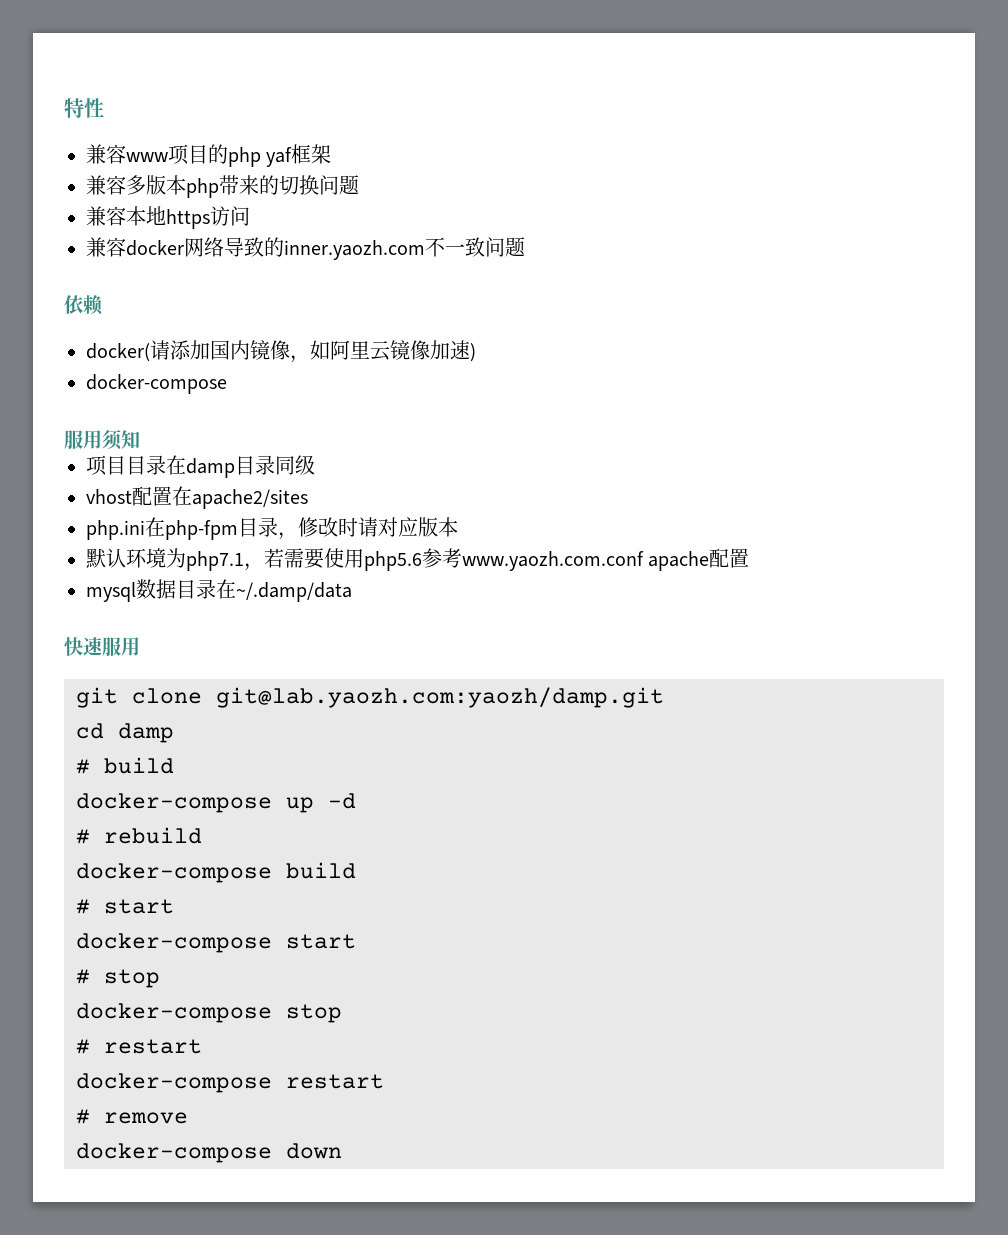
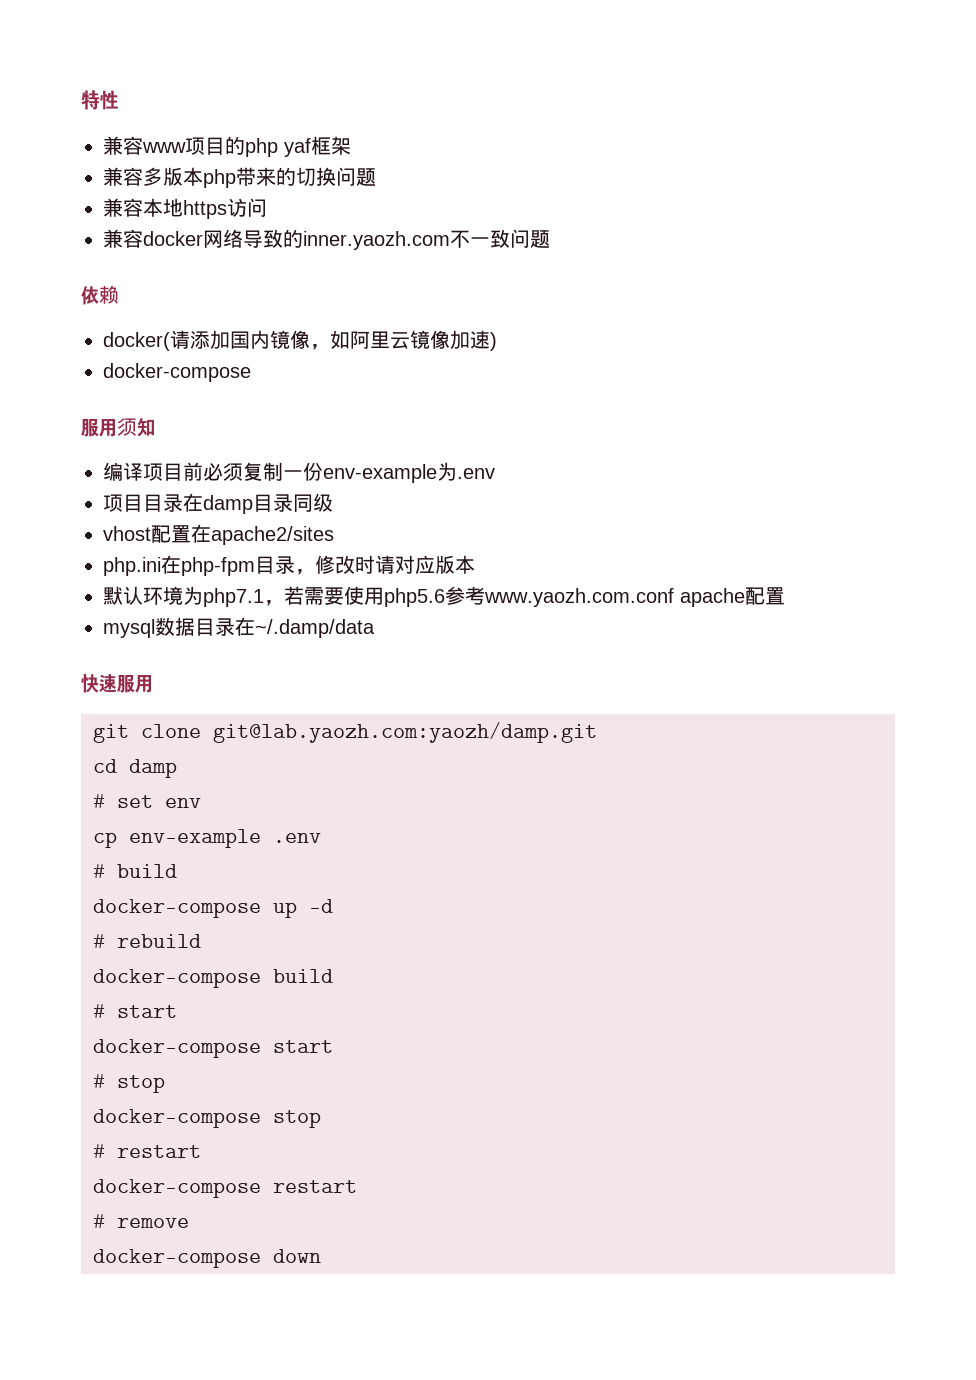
+ 编译项目前必须复制一份env-example为.env
+ # set env
+ cp env-example .env

